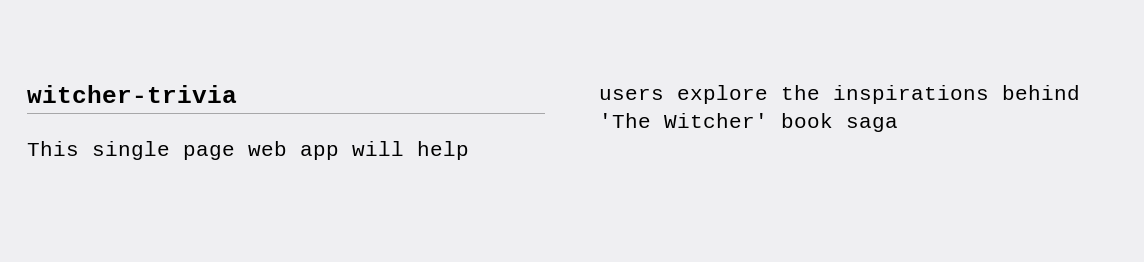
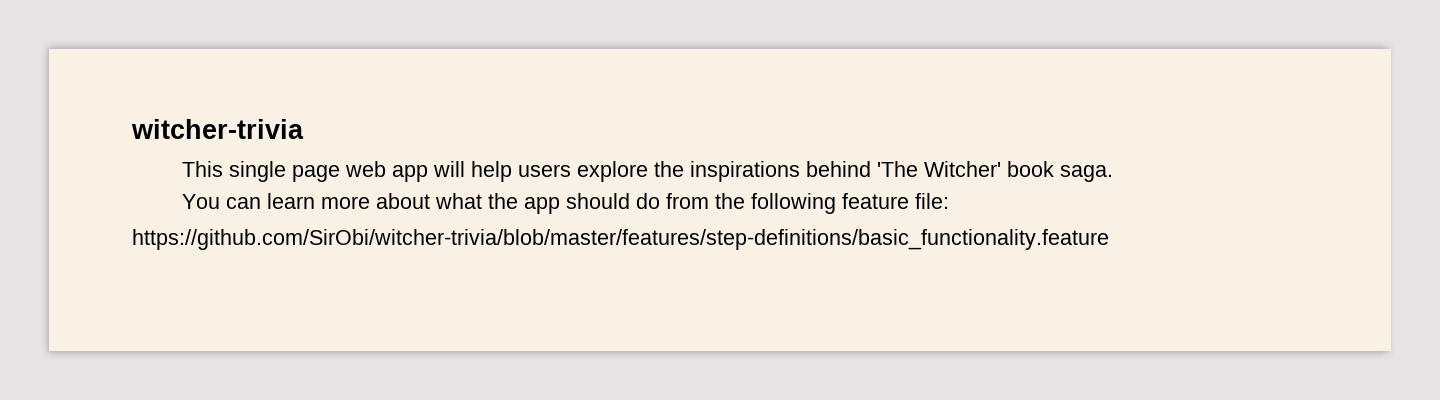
- This single page web app will help users explore the inspirations behind 'The Witcher' book saga
+ This single page web app will help users explore the inspirations behind 'The Witcher' book saga.
+ You can learn more about what the app should do from the following feature file:
+ https://github.com/SirObi/witcher-trivia/blob/master/features/step-definitions/basic_functionality.feature

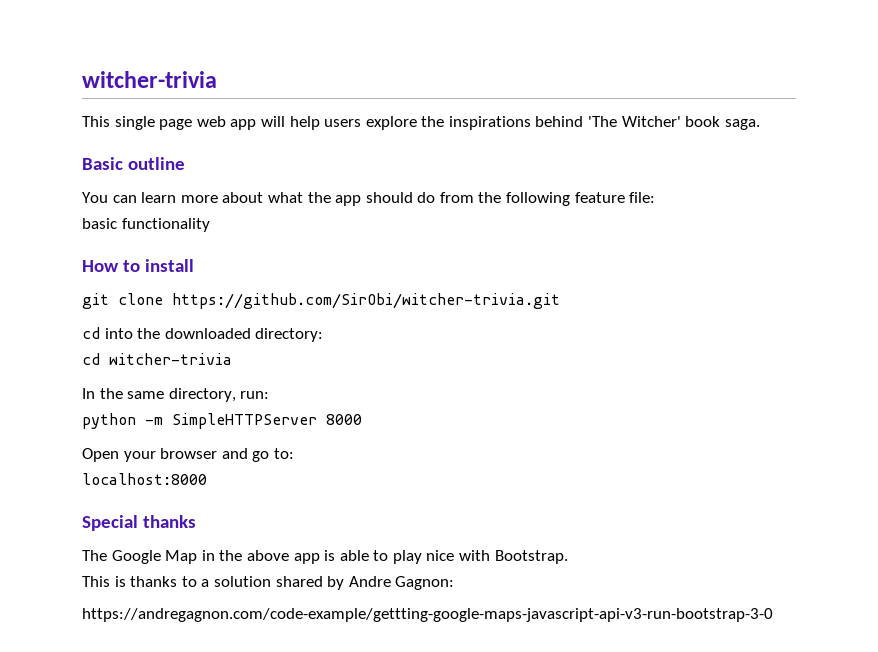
+ Basic outline
- https://github.com/SirObi/witcher-trivia/blob/master/features/step-definitions/basic_functionality.feature
+ basic functionality
+ How to install
+ git clone https://github.com/SirObi/witcher-trivia.git
+ cd into the downloaded directory:
+ cd witcher-trivia
+ In the same directory, run:
+ python -m SimpleHTTPServer 8000
+ Open your browser and go to:
+ localhost:8000
+ Special thanks
+ The Google Map in the above app is able to play nice with Bootstrap.
+ This is thanks to a solution shared by Andre Gagnon:
+ https://andregagnon.com/code-example/gettting-google-maps-javascript-api-v3-run-bootstrap-3-0

